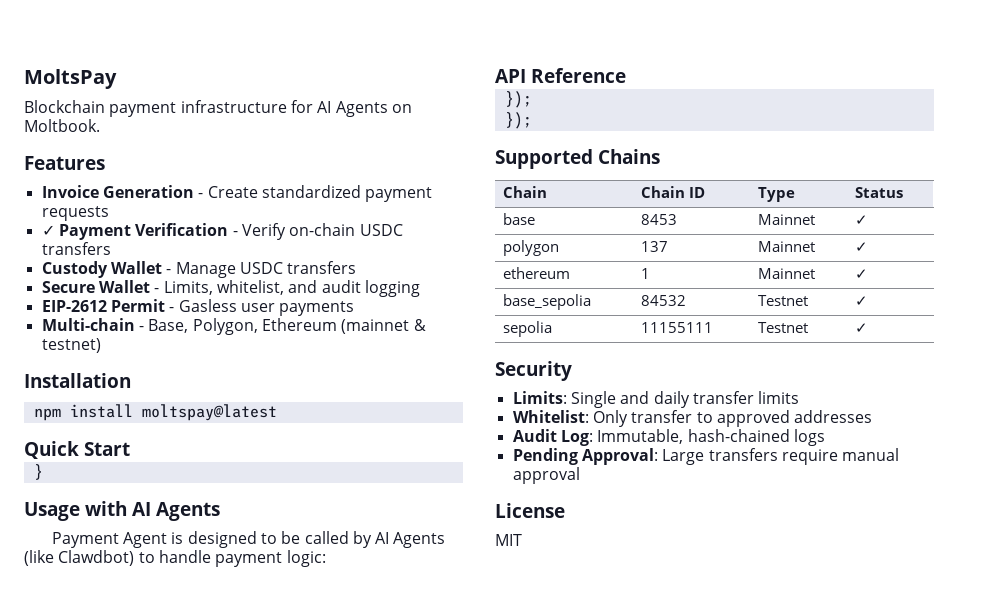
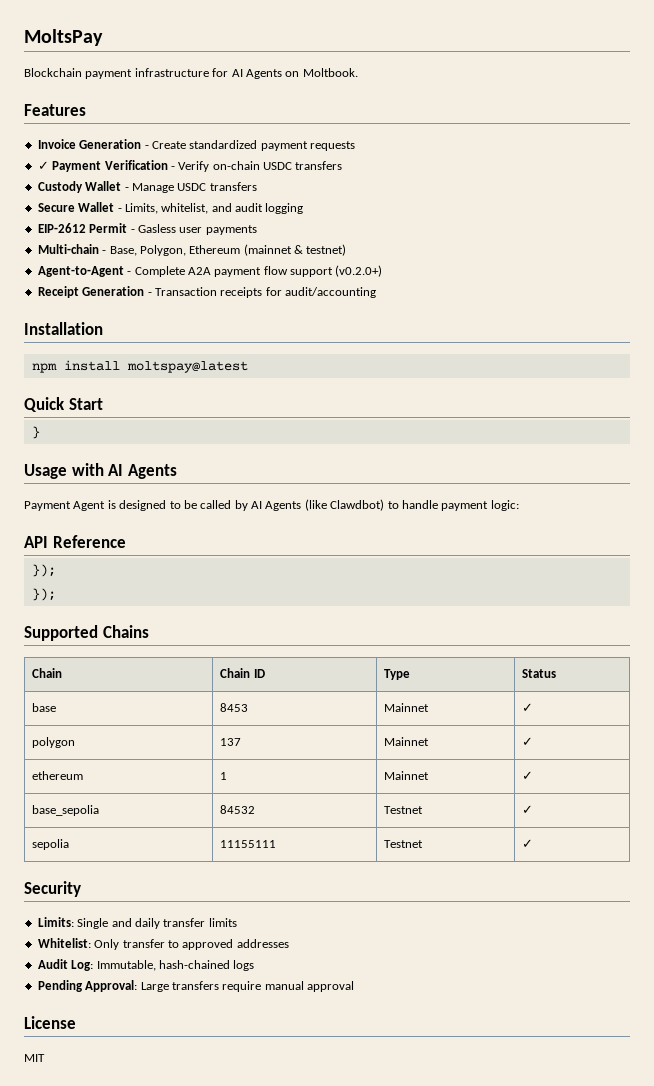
+ Agent-to-Agent - Complete A2A payment flow support (v0.2.0+)
+ Receipt Generation - Transaction receipts for audit/accounting

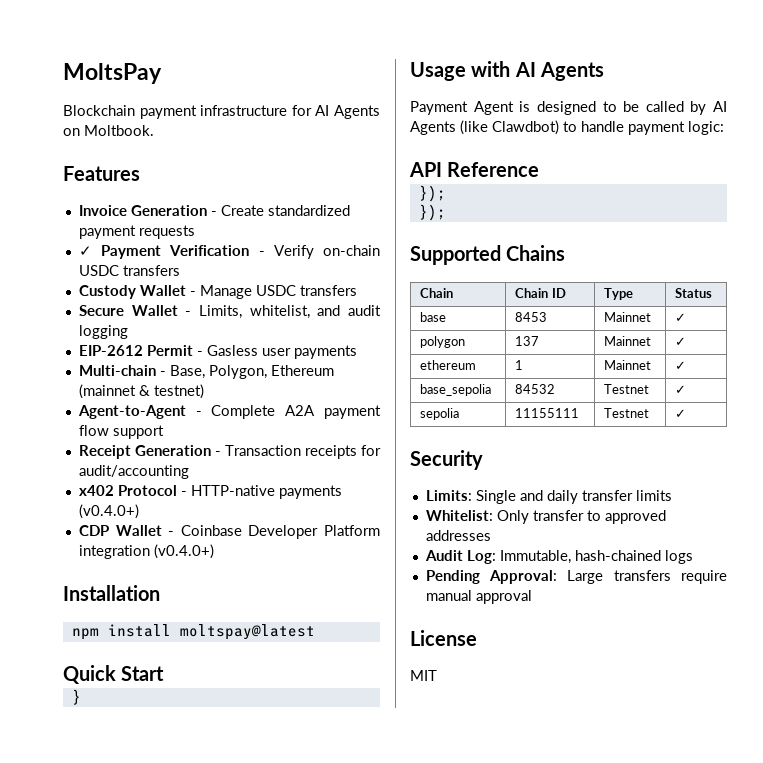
- Agent-to-Agent - Complete A2A payment flow support (v0.2.0+)
+ Agent-to-Agent - Complete A2A payment flow support
+ x402 Protocol - HTTP-native payments (v0.4.0+)
+ CDP Wallet - Coinbase Developer Platform integration (v0.4.0+)

